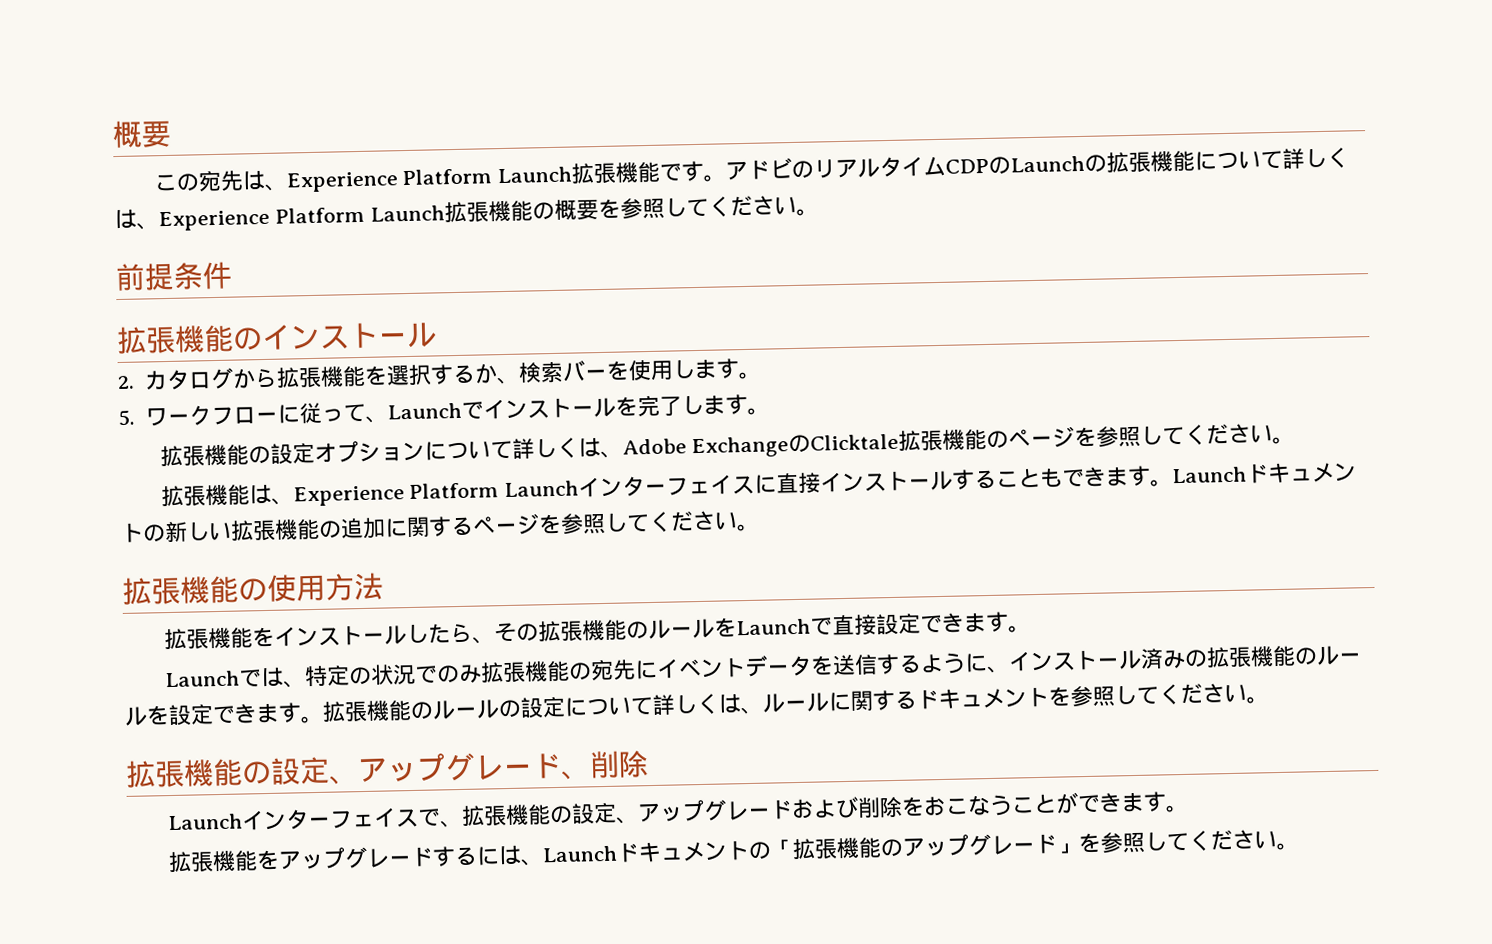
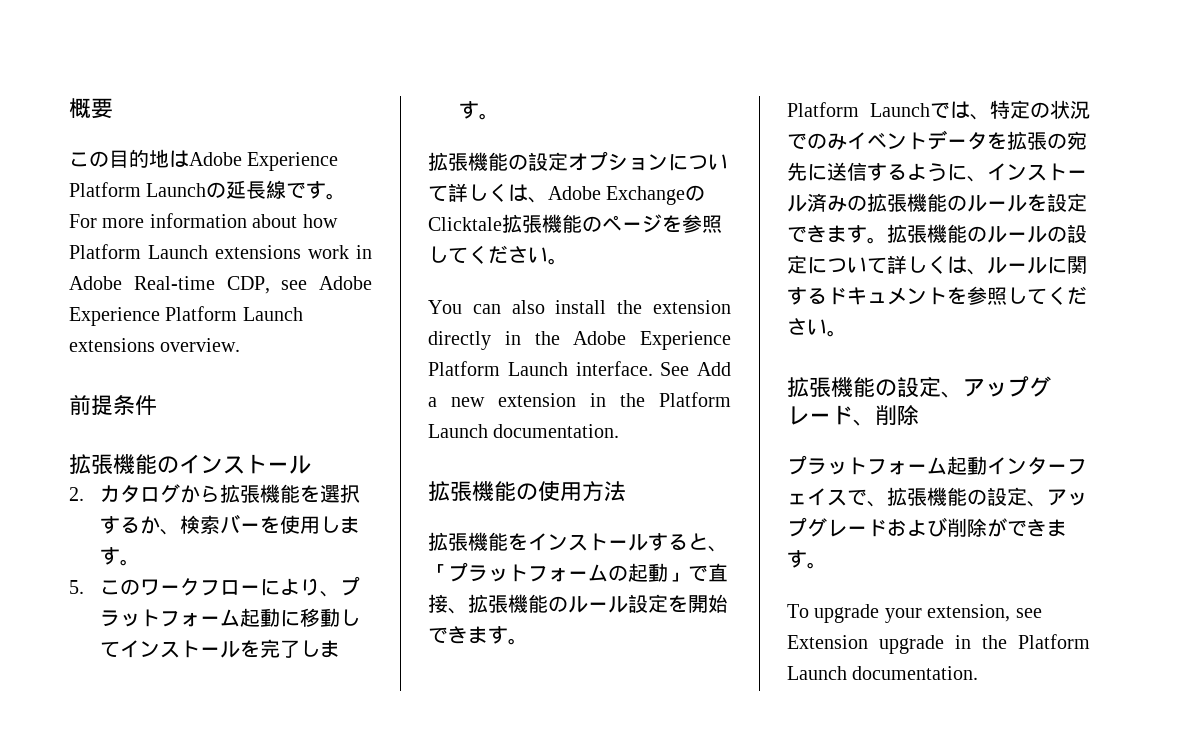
- この宛先は、Experience Platform Launch拡張機能です。アドビのリアルタイムCDPのLaunchの拡張機能について詳しくは、Experience Platform Launch拡張機能の概要を参照してください。
+ この目的地はAdobe Experience Platform Launchの延長線です。For more information about how Platform Launch extensions work in Adobe Real-time CDP, see Adobe Experience Platform Launch extensions overview.
- 5.ワークフローに従って、Launchでインストールを完了します。
+ 5.このワークフローにより、プラットフォーム起動に移動してインストールを完了します。
- 拡張機能は、Experience Platform Launchインターフェイスに直接インストールすることもできます。Launchドキュメントの新しい拡張機能の追加に関するページを参照してください。
+ You can also install the extension directly in the Adobe Experience Platform Launch interface. See Add a new extension in the Platform Launch documentation.
- 拡張機能をインストールしたら、その拡張機能のルールをLaunchで直接設定できます。
- Launchでは、特定の状況でのみ拡張機能の宛先にイベントデータを送信するように、インストール済みの拡張機能のルールを設定できます。
+ 拡張機能をインストールすると、「プラットフォームの起動」で直接、拡張機能のルール設定を開始できます。
+ Platform Launchでは、特定の状況でのみイベントデータを拡張の宛先に送信するように、インストール済みの拡張機能のルールを設定できます。
- Launchインターフェイスで、拡張機能の設定、アップグレードおよび削除をおこなうことができます。
+ プラットフォーム起動インターフェイスで、拡張機能の設定、アップグレードおよび削除ができます。
- 拡張機能をアップグレードするには、Launchドキュメントの「拡張機能のアップグレード」を参照してください。
+ To upgrade your extension, see Extension upgrade in the Platform Launch documentation.

